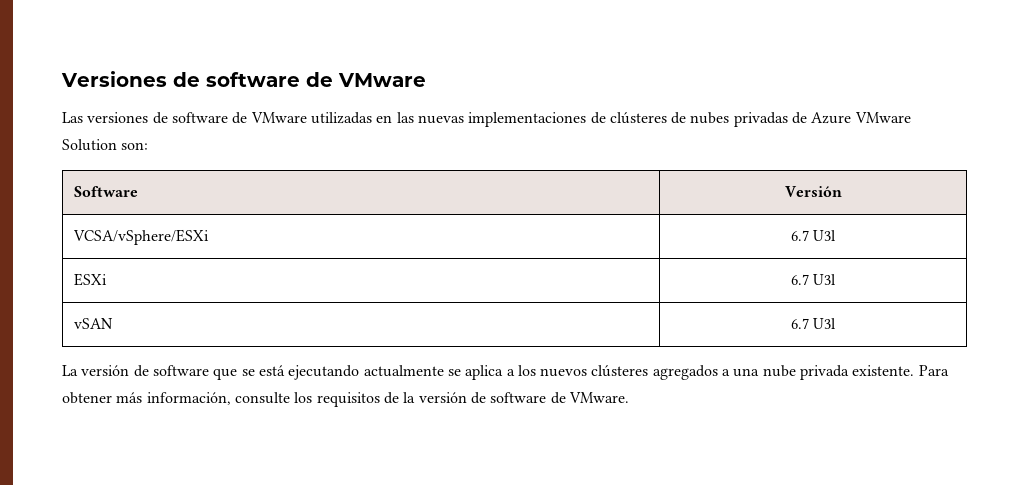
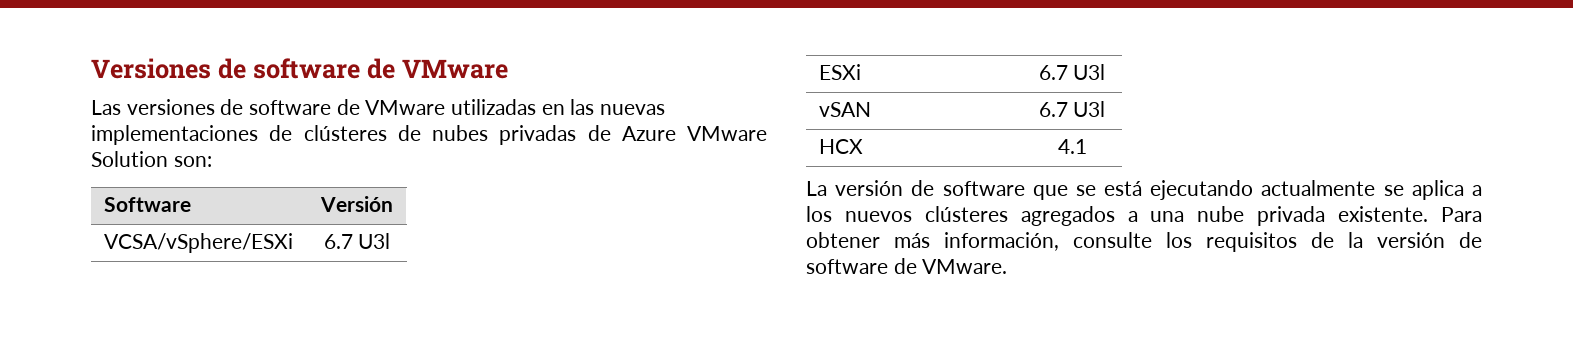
+ HCX | 4.1

